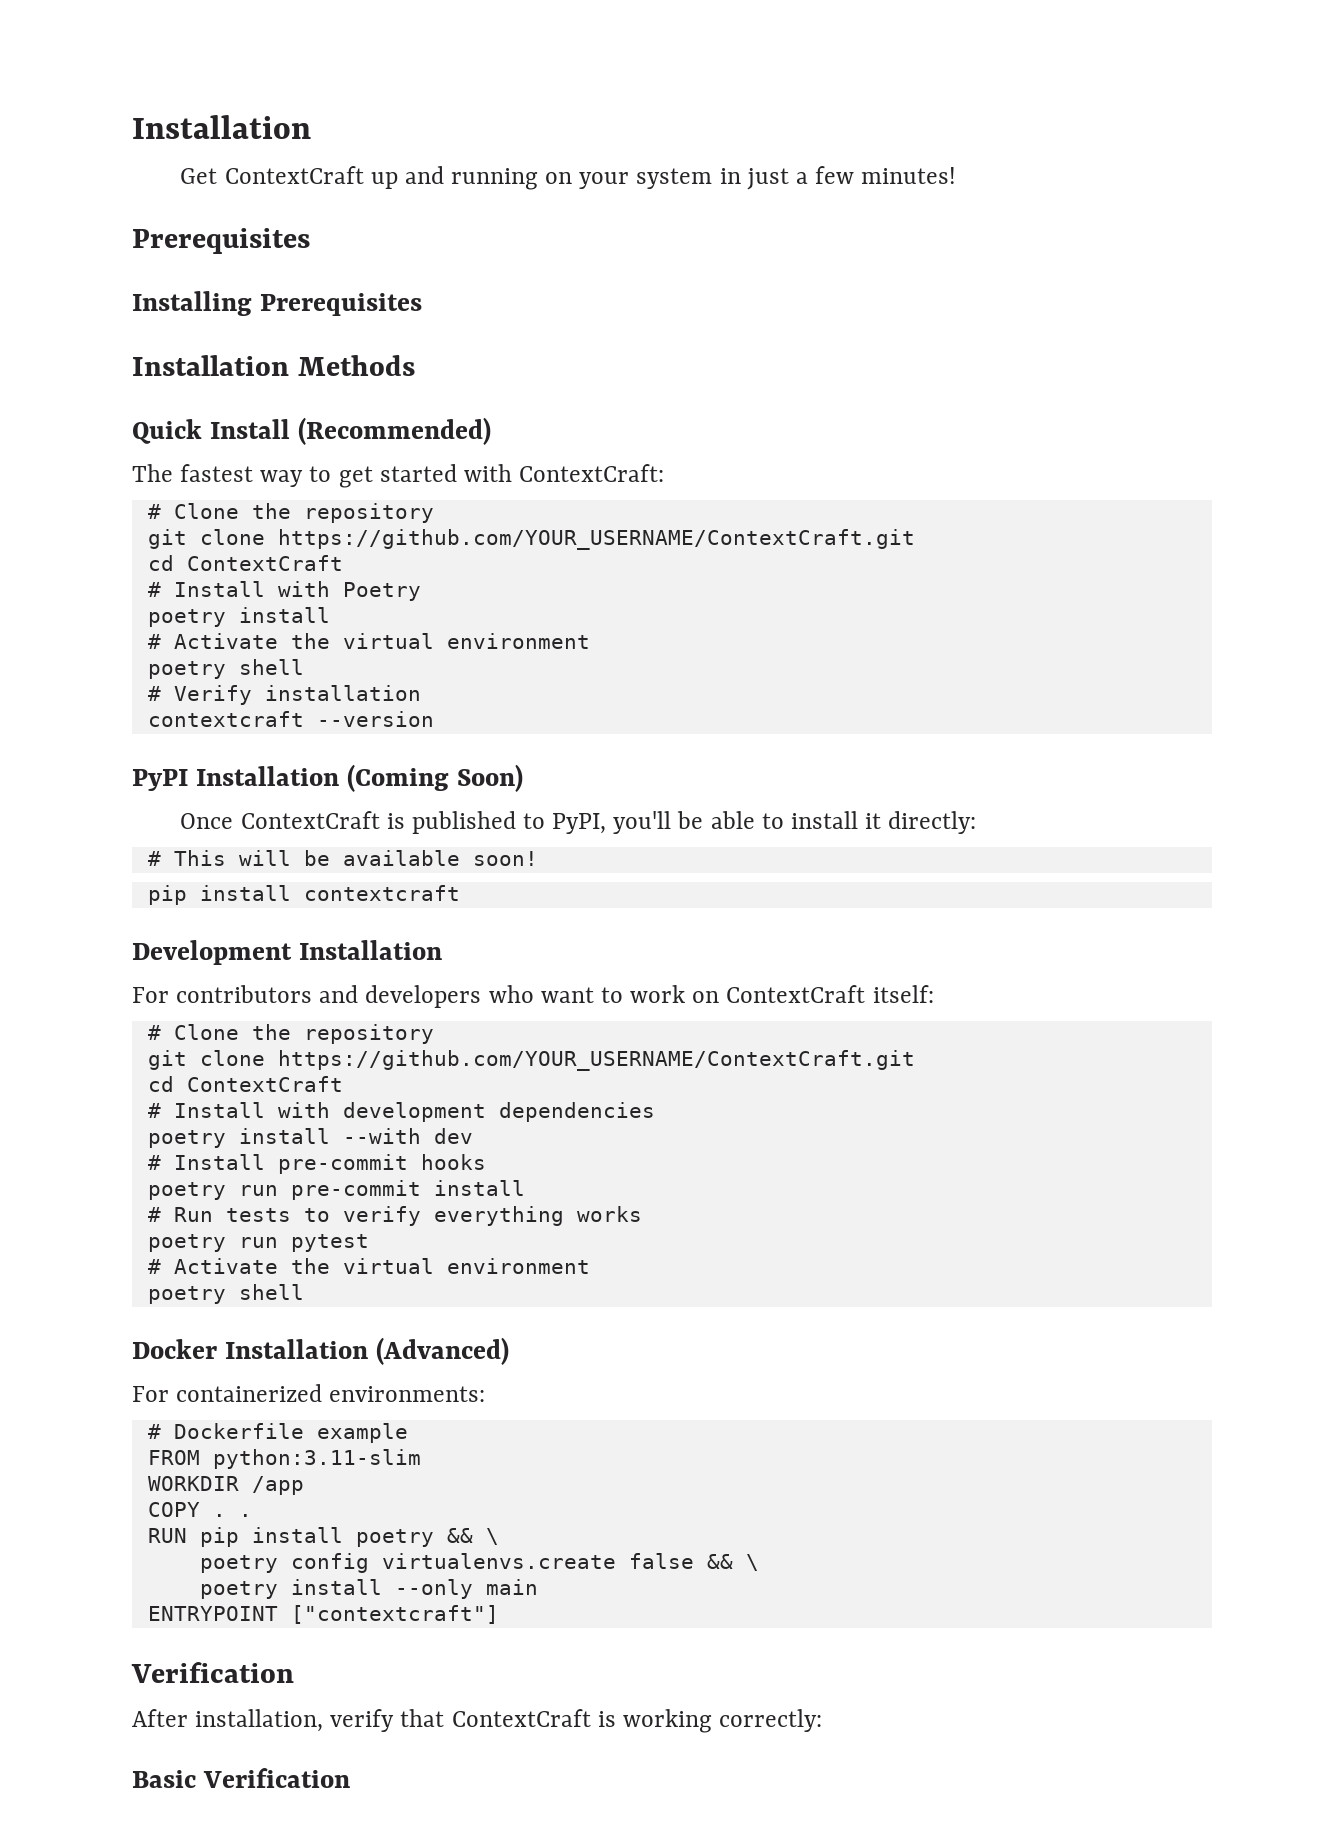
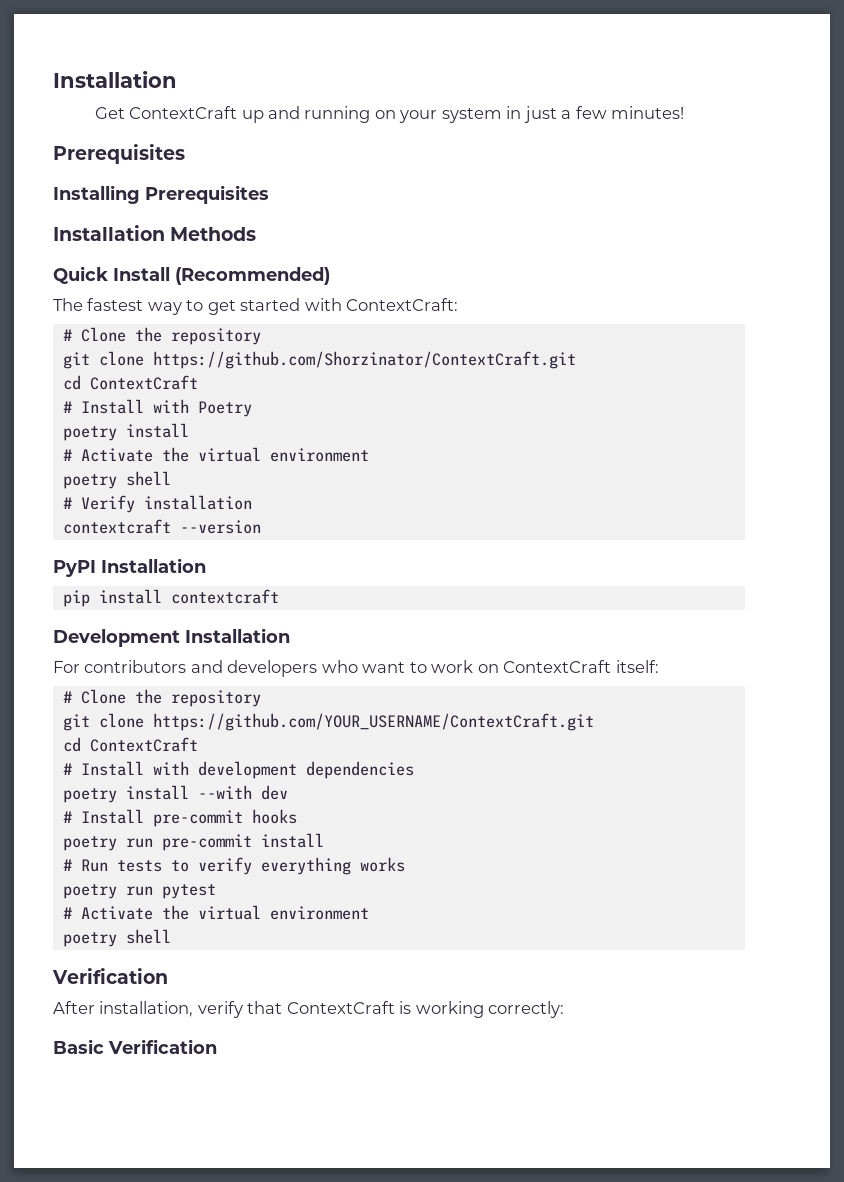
  The fastest way to get started with ContextCraft:
  # Clone the repository
- git clone https://github.com/YOUR_USERNAME/ContextCraft.git
+ git clone https://github.com/Shorzinator/ContextCraft.git
- PyPI Installation (Coming Soon)
- Once ContextCraft is published to PyPI, you'll be able to install it directly:
- # This will be available soon!
+ PyPI Installation
- Docker Installation (Advanced)
- For containerized environments:
- # Dockerfile example
- FROM python:3.11-slim
- WORKDIR /app
- COPY . .
- RUN pip install poetry && \
- poetry config virtualenvs.create false && \
- poetry install --only main
- ENTRYPOINT ["contextcraft"]

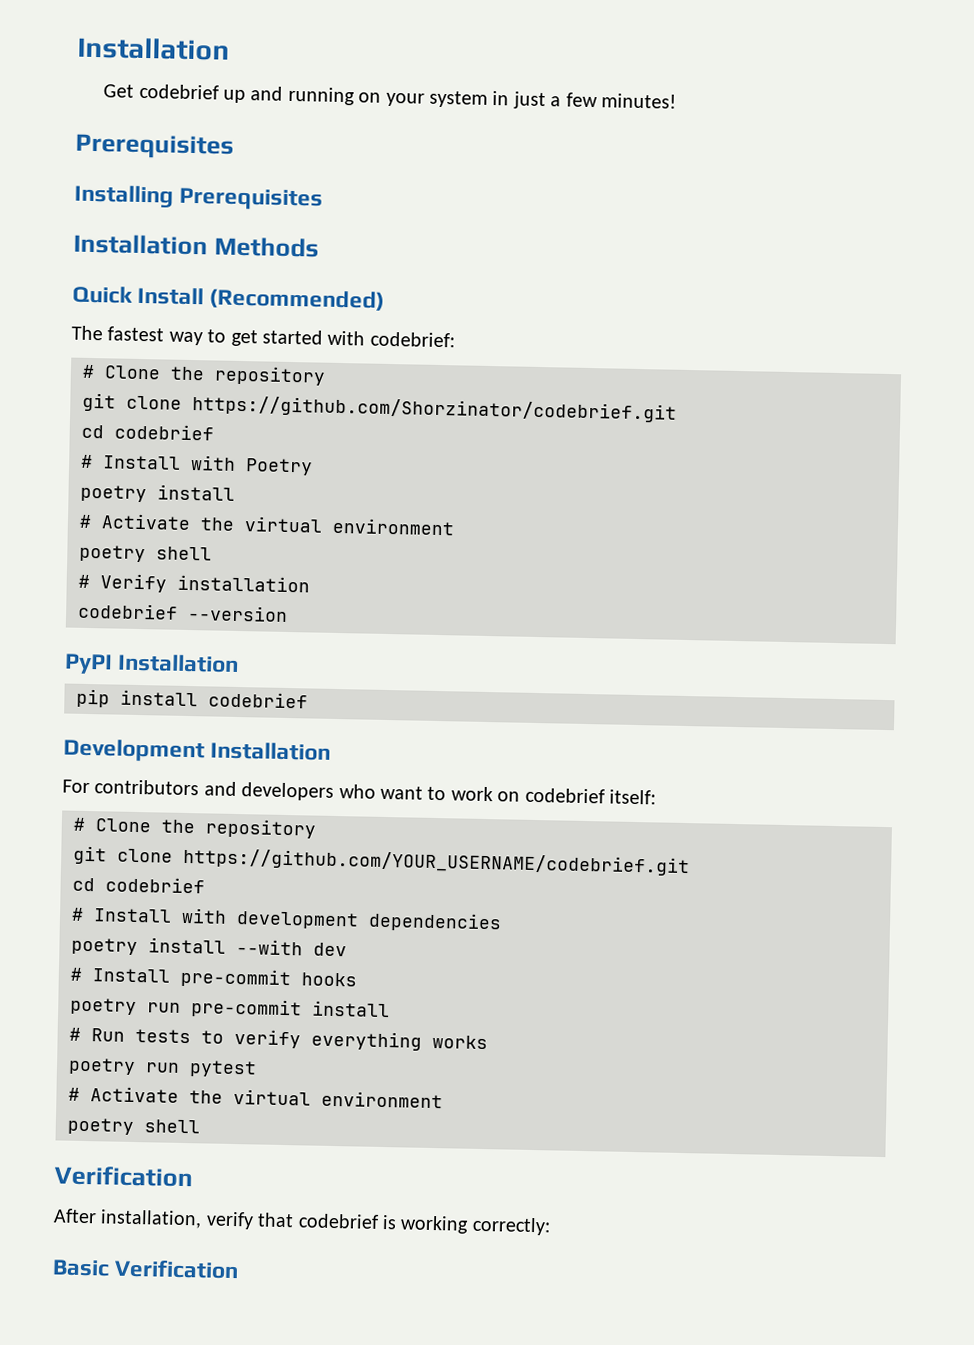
- Get ContextCraft up and running on your system in just a few minutes!
+ Get codebrief up and running on your system in just a few minutes!
- The fastest way to get started with ContextCraft:
+ The fastest way to get started with codebrief:
  # Clone the repository
- git clone https://github.com/Shorzinator/ContextCraft.git
- cd ContextCraft
+ git clone https://github.com/Shorzinator/codebrief.git
+ cd codebrief
- contextcraft --version
+ codebrief --version
- pip install contextcraft
+ pip install codebrief
- For contributors and developers who want to work on ContextCraft itself:
+ For contributors and developers who want to work on codebrief itself:
- git clone https://github.com/YOUR_USERNAME/ContextCraft.git
- cd ContextCraft
+ git clone https://github.com/YOUR_USERNAME/codebrief.git
+ cd codebrief
- After installation, verify that ContextCraft is working correctly:
+ After installation, verify that codebrief is working correctly:

